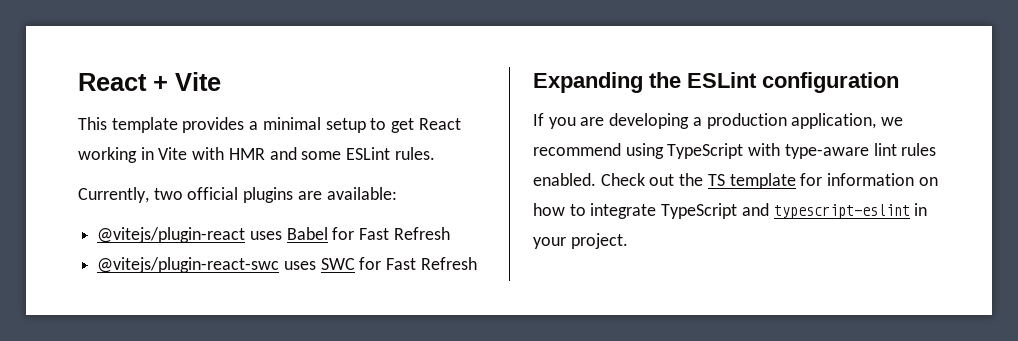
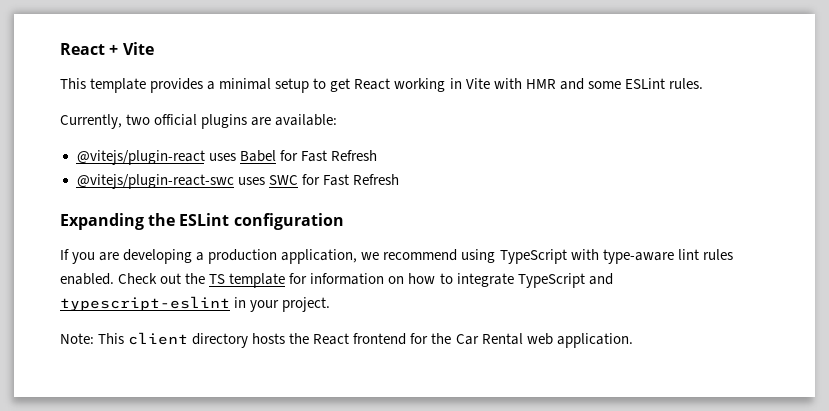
+ Note: This client directory hosts the React frontend for the Car Rental web application.

